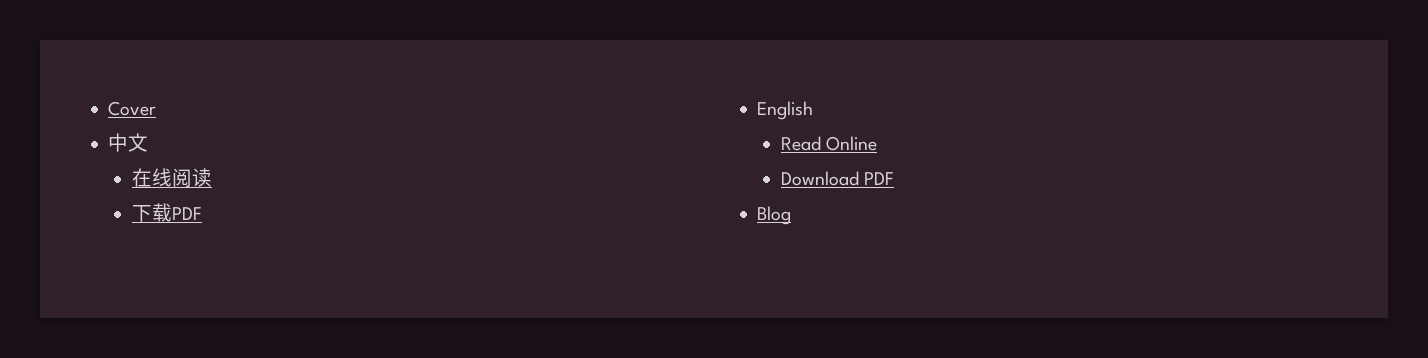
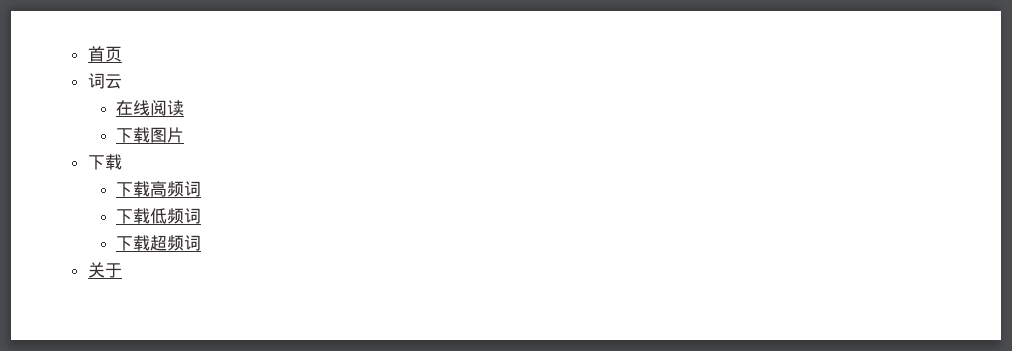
- Cover
- 中文
+ 首页
+ 词云
- 下载PDF
- English
- Read Online
- Download PDF
- Blog
+ 下载图片
+ 下载
+ 下载高频词
+ 下载低频词
+ 下载超频词
+ 关于

